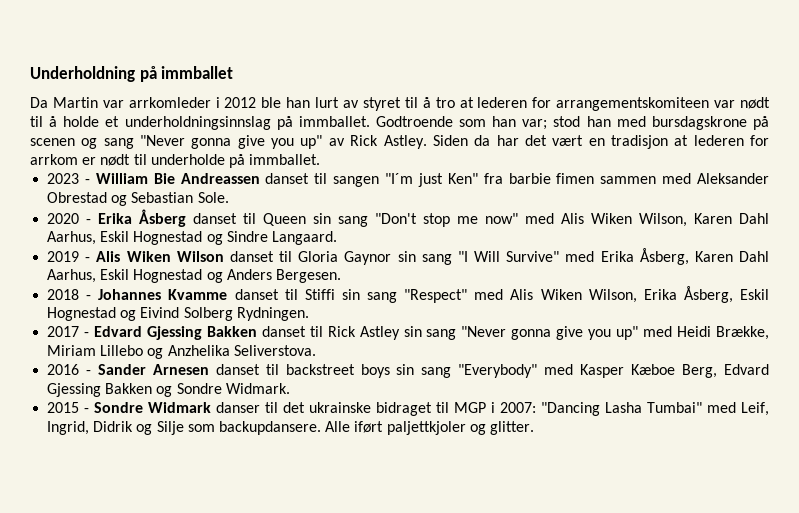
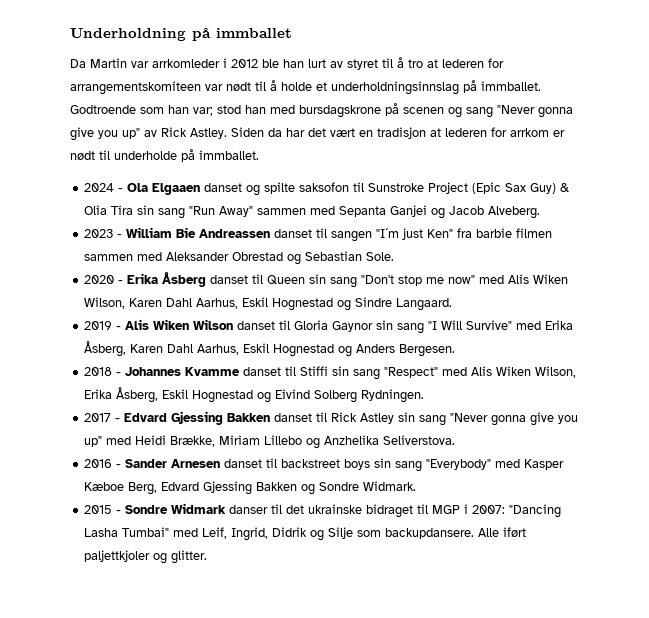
+ 2024 - Ola Elgaaen danset og spilte saksofon til Sunstroke Project (Epic Sax Guy) & Olia Tira sin sang "Run Away" sammen med Sepanta Ganjei og Jacob Alveberg.
- 2023 - William Bie Andreassen danset til sangen "I´m just Ken" fra barbie fimen sammen med Aleksander Obrestad og Sebastian Sole.
+ 2023 - William Bie Andreassen danset til sangen "I´m just Ken" fra barbie filmen sammen med Aleksander Obrestad og Sebastian Sole.

